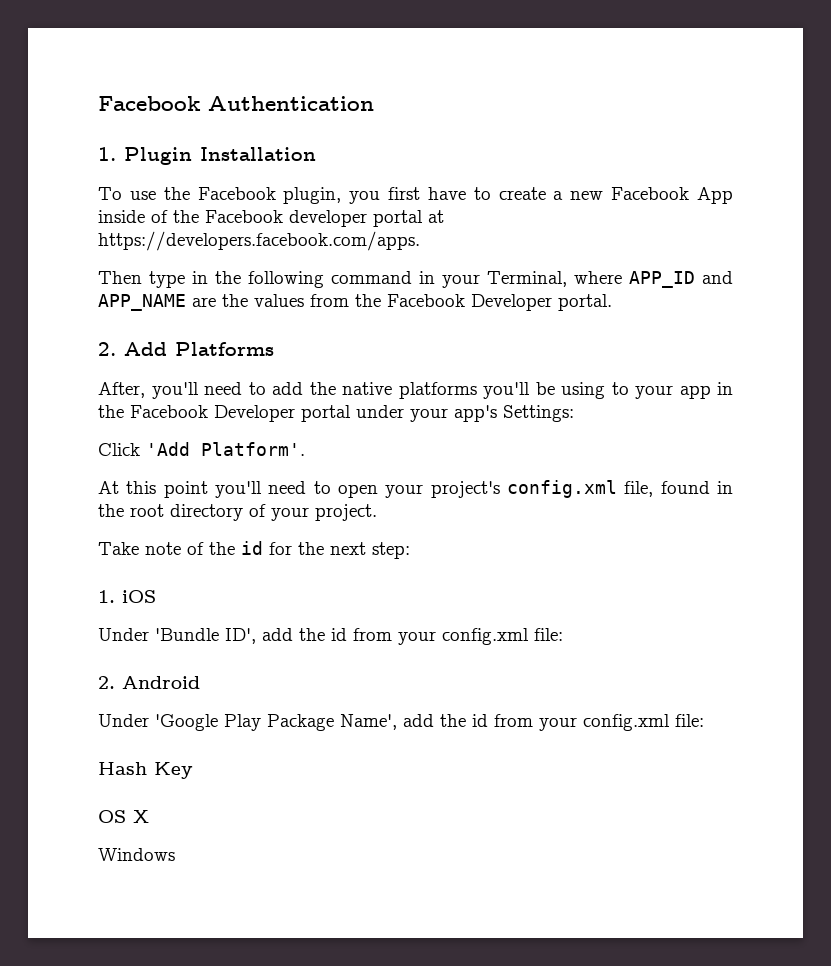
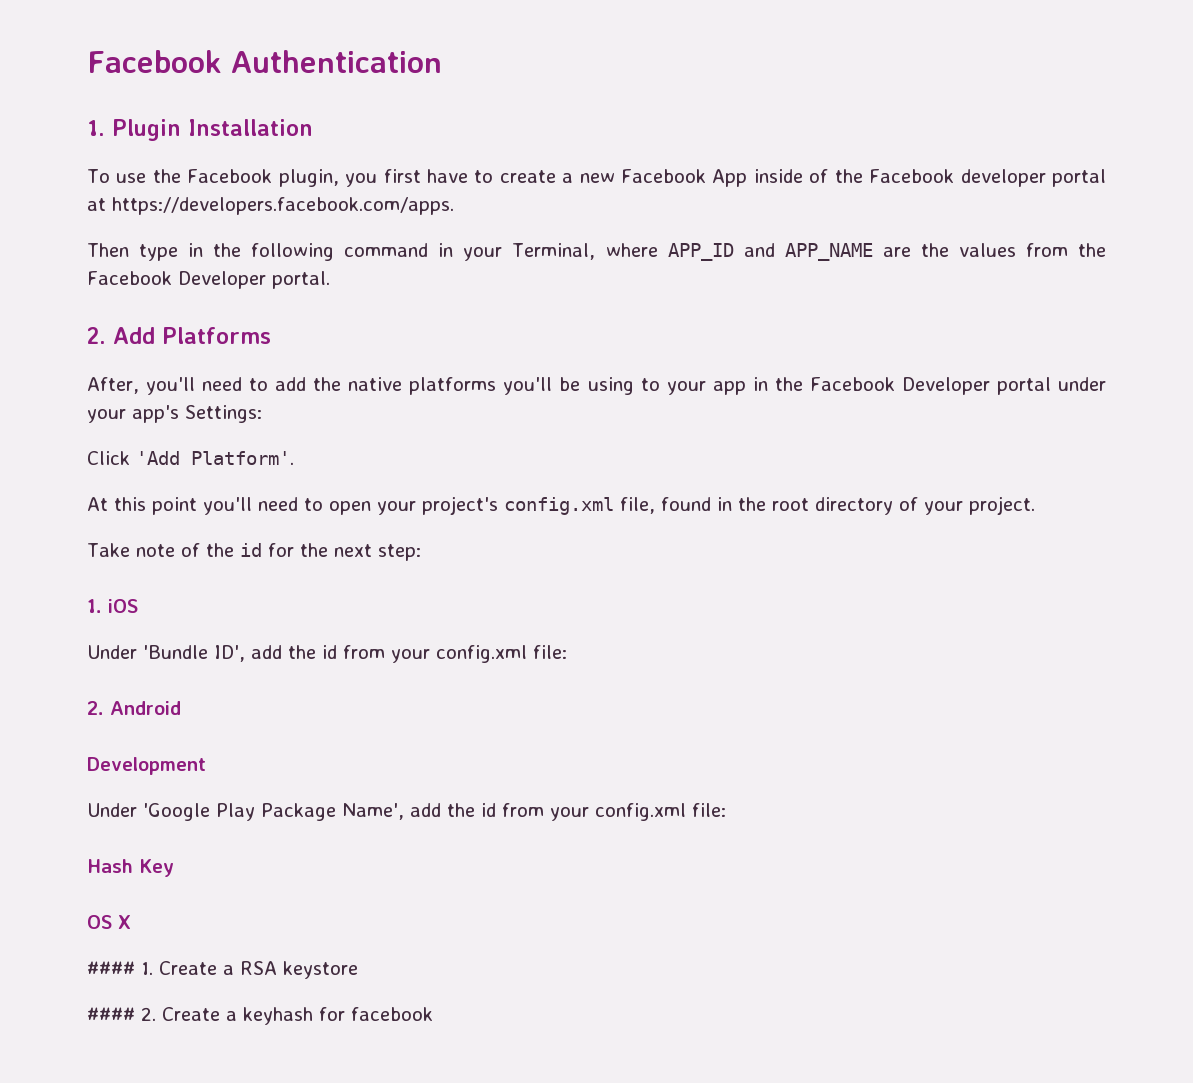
+ Development
- Windows
+ #### 1. Create a RSA keystore
+ #### 2. Create a keyhash for facebook

